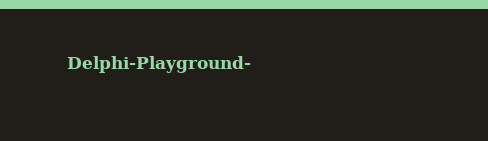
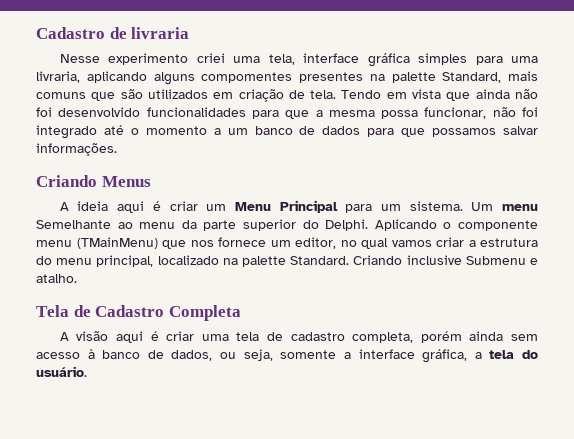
- Delphi-Playground-
+ Cadastro de livraria
+ Nesse experimento criei uma tela, interface gráfica simples para uma livraria, aplicando alguns compomentes presentes na palette Standard, mais comuns que são utilizados em criação de tela. Tendo em vista que ainda não foi desenvolvido funcionalidades para que a mesma possa funcionar, não foi integrado até o momento a um banco de dados para que possamos salvar informações.
+ Criando Menus
+ A ideia aqui é criar um Menu Principal para um sistema. Um menu Semelhante ao menu da parte superior do Delphi. Aplicando o componente menu (TMainMenu) que nos fornece um editor, no qual vamos criar a estrutura do menu principal, localizado na palette Standard. Criando inclusive Submenu e atalho.
+ Tela de Cadastro Completa
+ A visão aqui é criar uma tela de cadastro completa, porém ainda sem acesso à banco de dados, ou seja, somente a interface gráfica, a tela do usuário.

